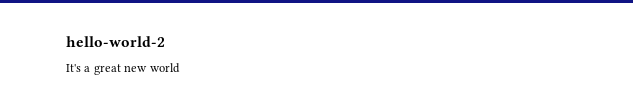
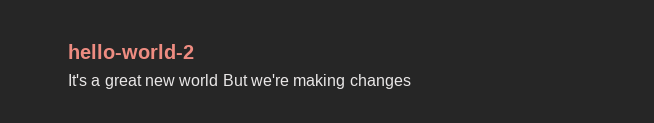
- It's a great new world
+ It's a great new world But we're making changes

